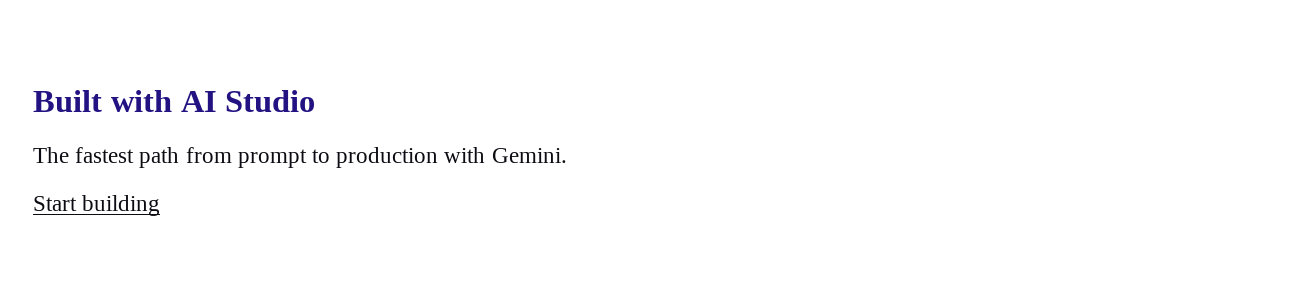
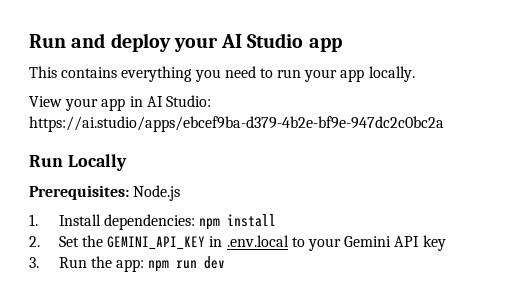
- Built with AI Studio
- The fastest path from prompt to production with Gemini.
- Start building
+ Run and deploy your AI Studio app
+ This contains everything you need to run your app locally.
+ View your app in AI Studio: https://ai.studio/apps/ebcef9ba-d379-4b2e-bf9e-947dc2c0bc2a
+ Run Locally
+ Prerequisites: Node.js
+ 1. Install dependencies: npm install
+ 2. Set the GEMINI_API_KEY in .env.local to your Gemini API key
+ 3. Run the app: npm run dev

